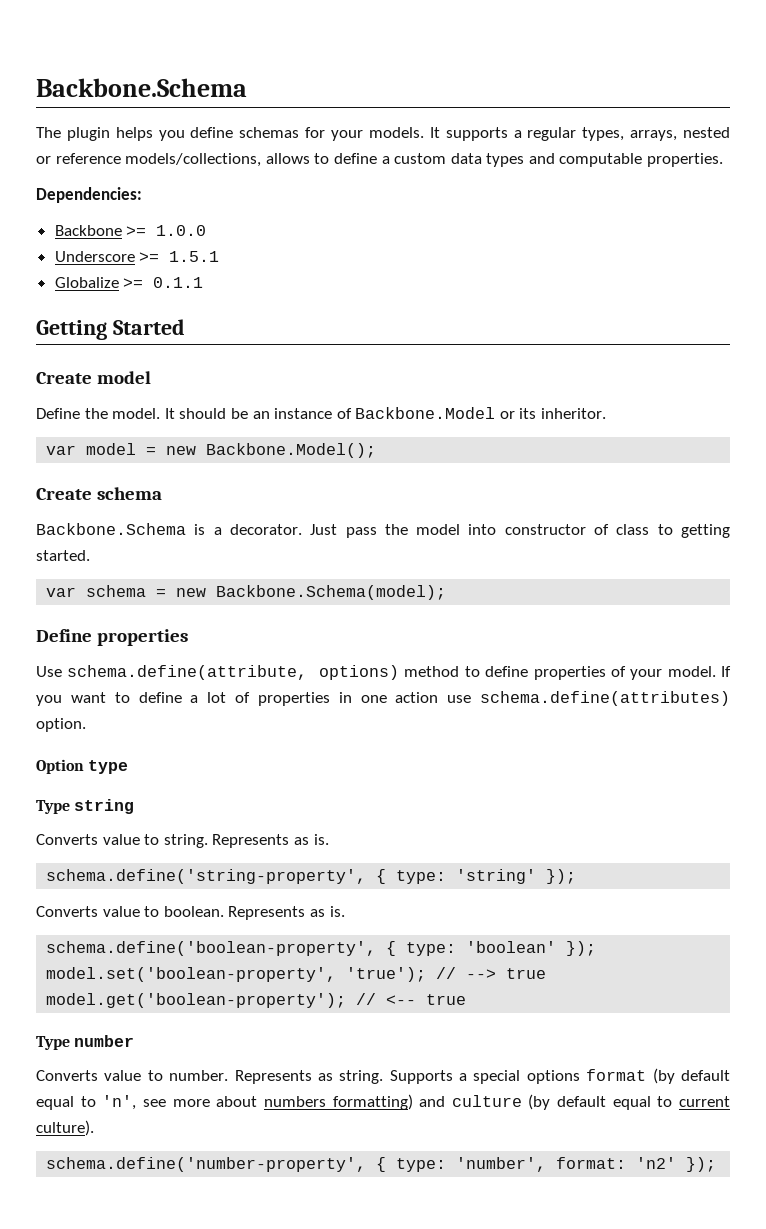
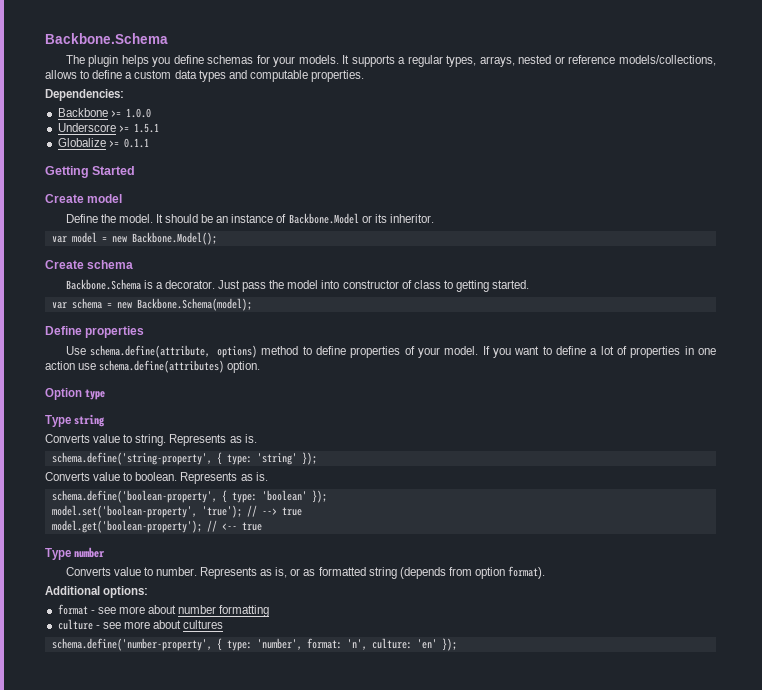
- Represents as string. Supports a special options format (by default equal to 'n', see more about numbers formatting) and culture (by default equal to current culture).
+ Represents as is, or as formatted string (depends from option format).
+ Additional options:
+ format - see more about number formatting
+ culture - see more about cultures
- schema.define('number-property', { type: 'number', format: 'n2' });
+ schema.define('number-property', { type: 'number', format: 'n', culture: 'en' });

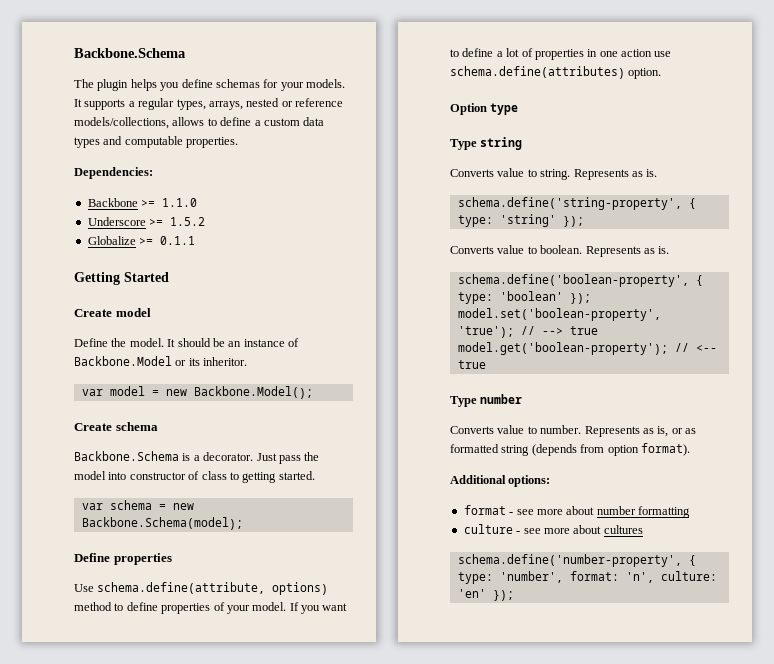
- Backbone >= 1.0.0
+ Backbone >= 1.1.0
- Underscore >= 1.5.1
+ Underscore >= 1.5.2

